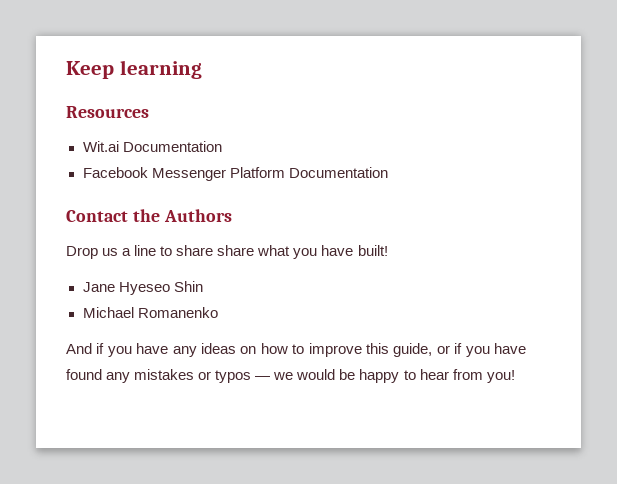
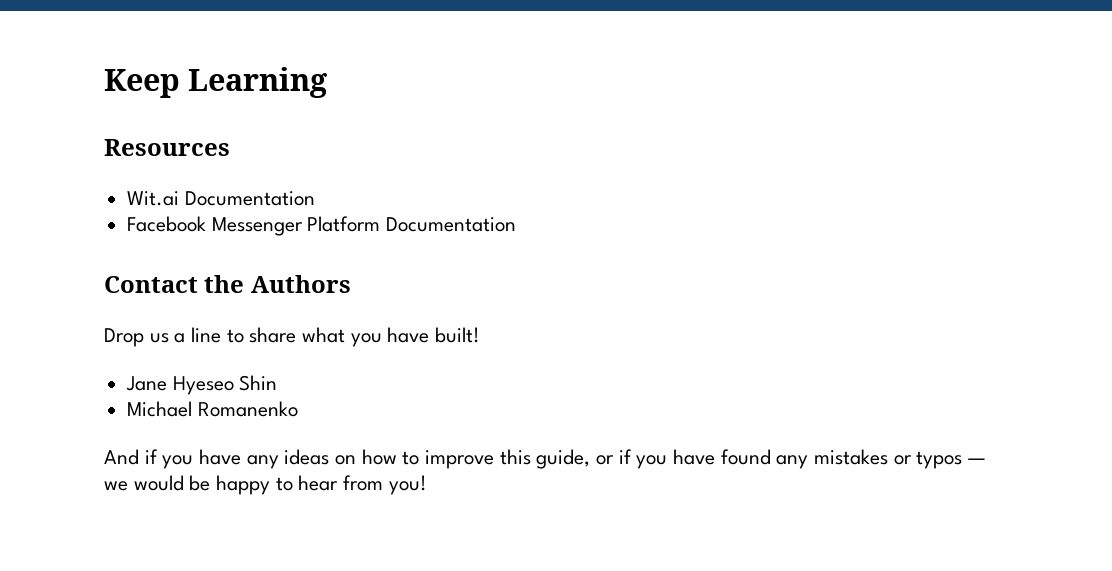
- Keep learning
+ Keep Learning
- Drop us a line to share share what you have built!
+ Drop us a line to share what you have built!

